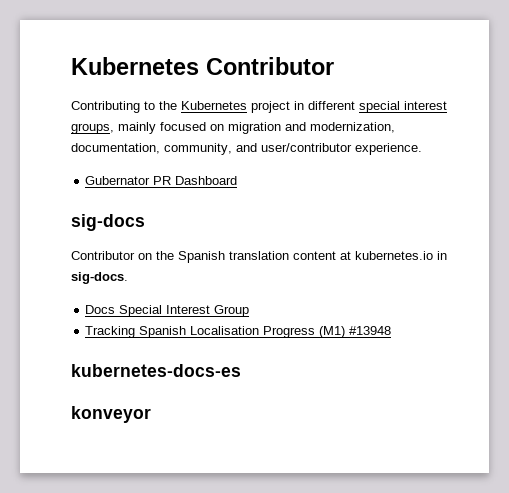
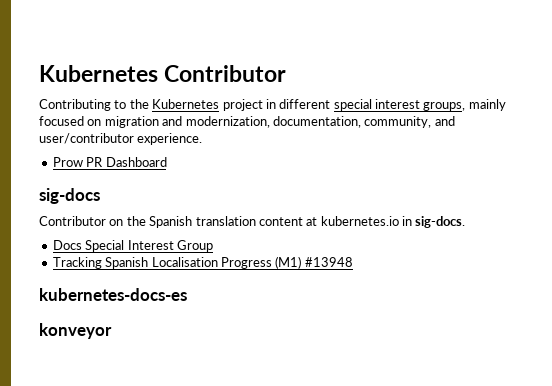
- Gubernator PR Dashboard
+ Prow PR Dashboard

